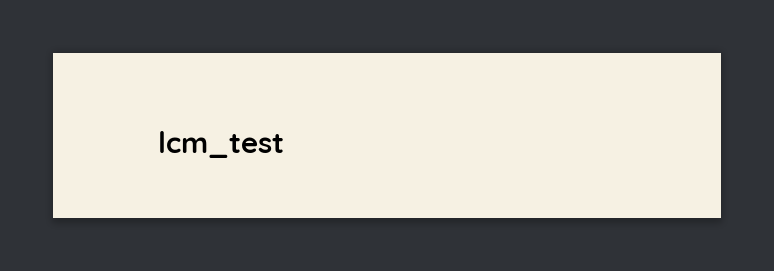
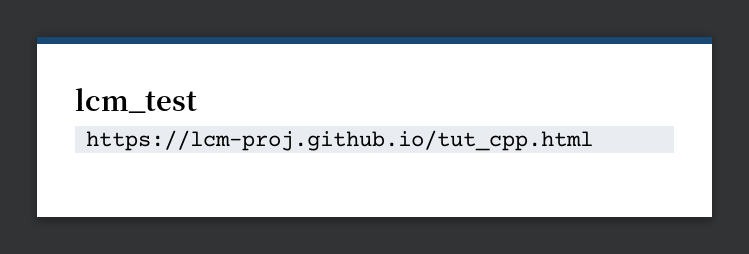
+ https://lcm-proj.github.io/tut_cpp.html

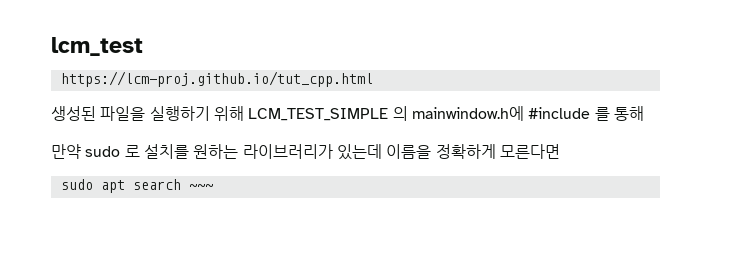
+ 생성된 파일을 실행하기 위해 LCM_TEST_SIMPLE 의 mainwindow.h에 #include 를 통해
+ 만약 sudo 로 설치를 원하는 라이브러리가 있는데 이름을 정확하게 모른다면
+ sudo apt search ~~~

